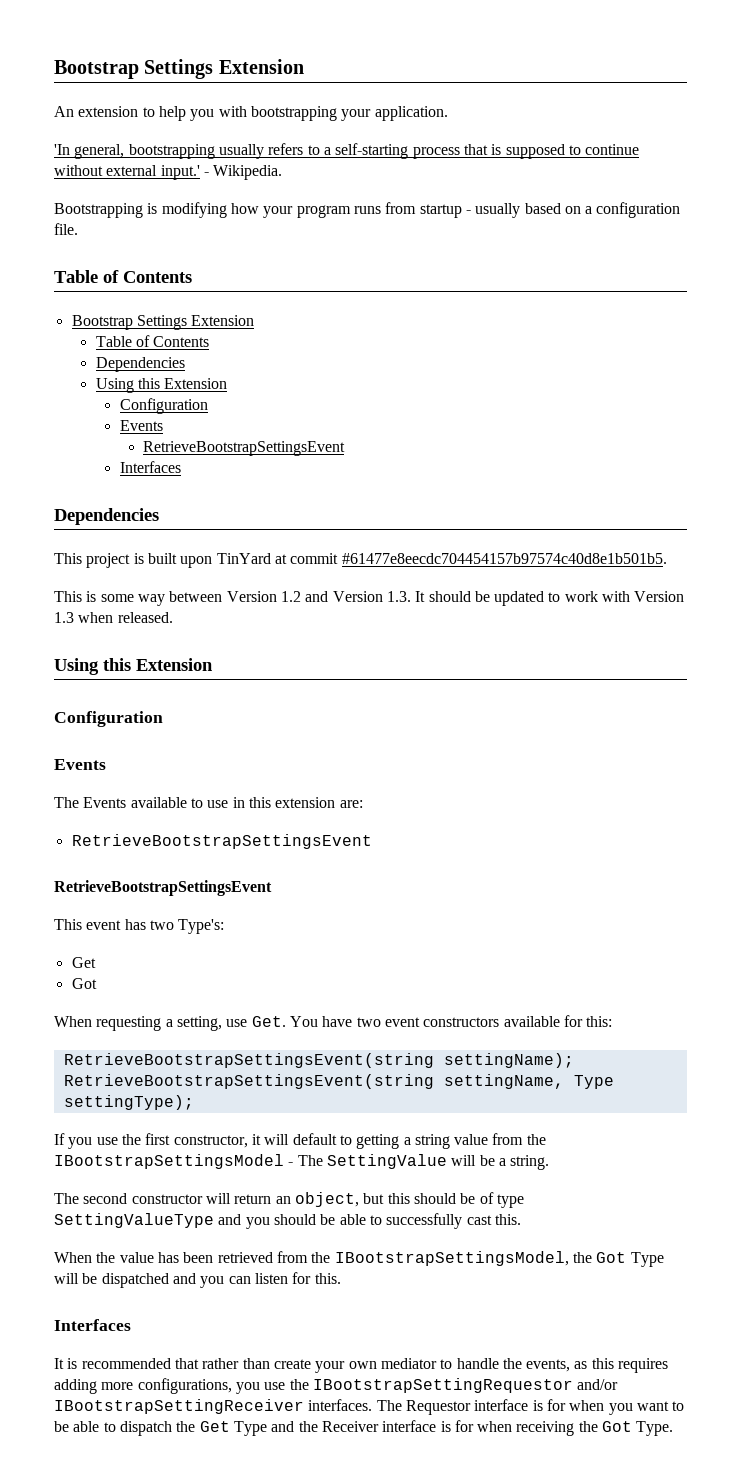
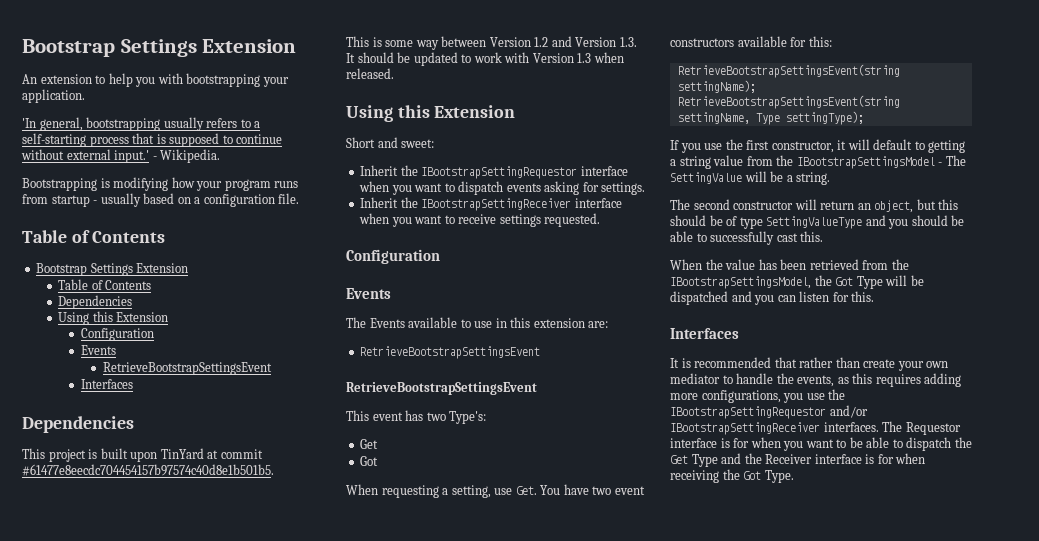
+ Short and sweet:
+ Inherit the IBootstrapSettingRequestor interface when you want to dispatch events asking for settings.
+ Inherit the IBootstrapSettingReceiver interface when you want to receive settings requested.

